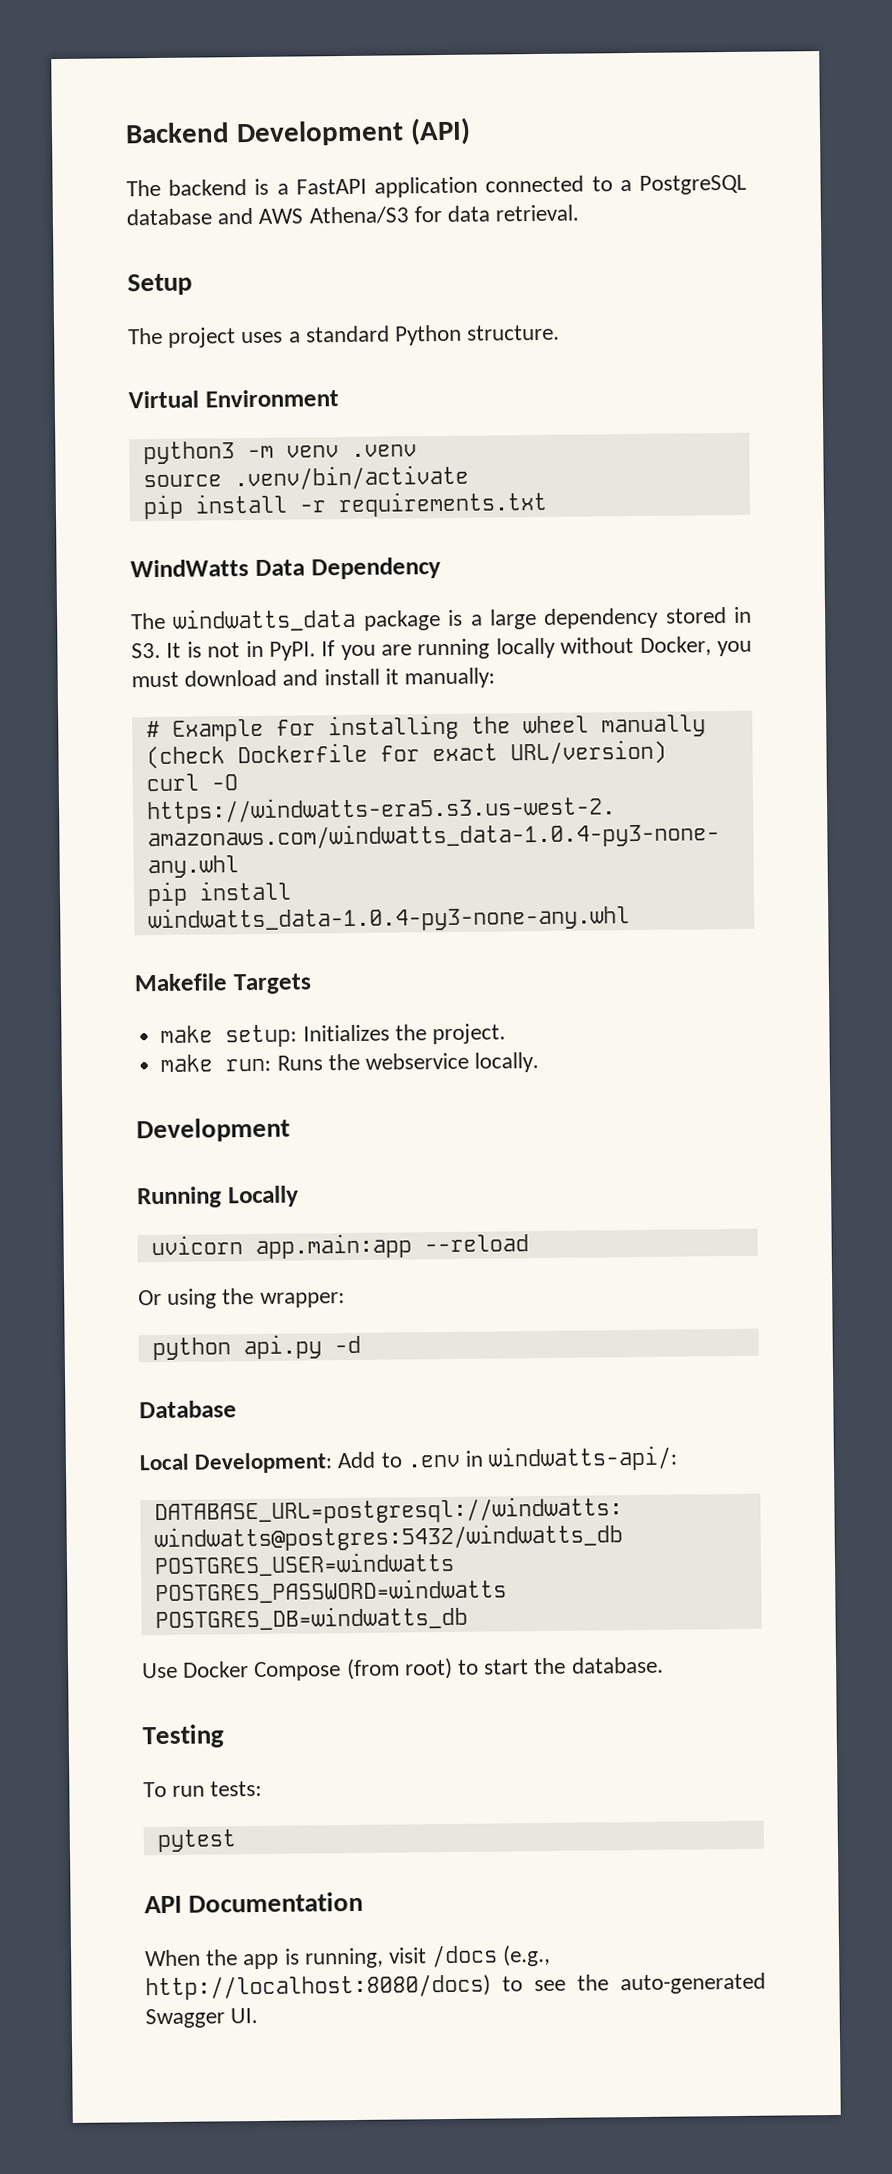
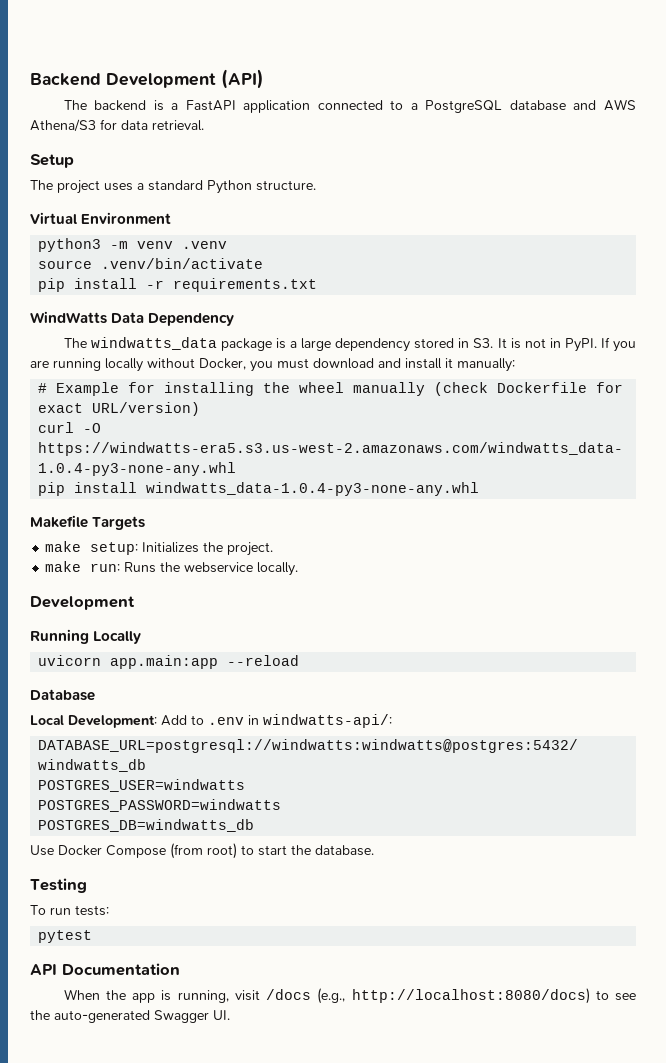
- Or using the wrapper:
- python api.py -d

